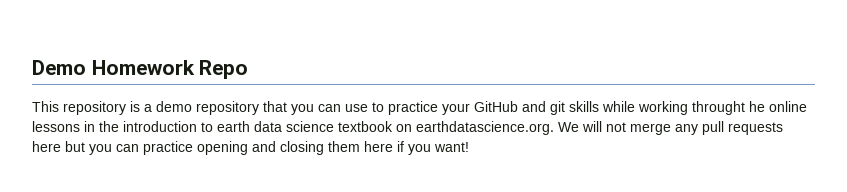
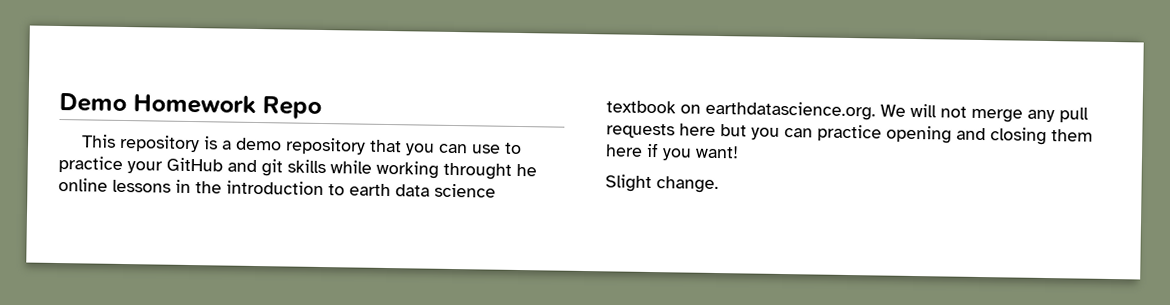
+ Slight change.

